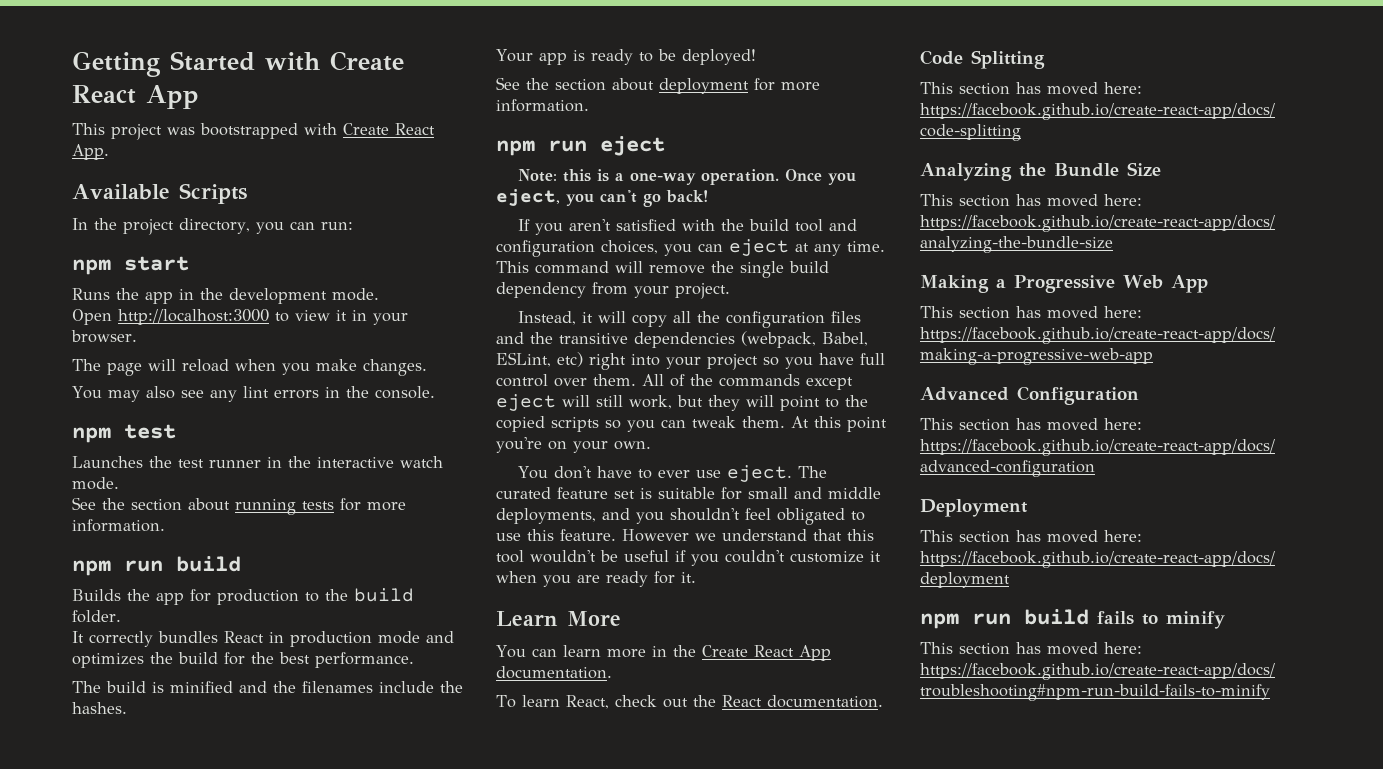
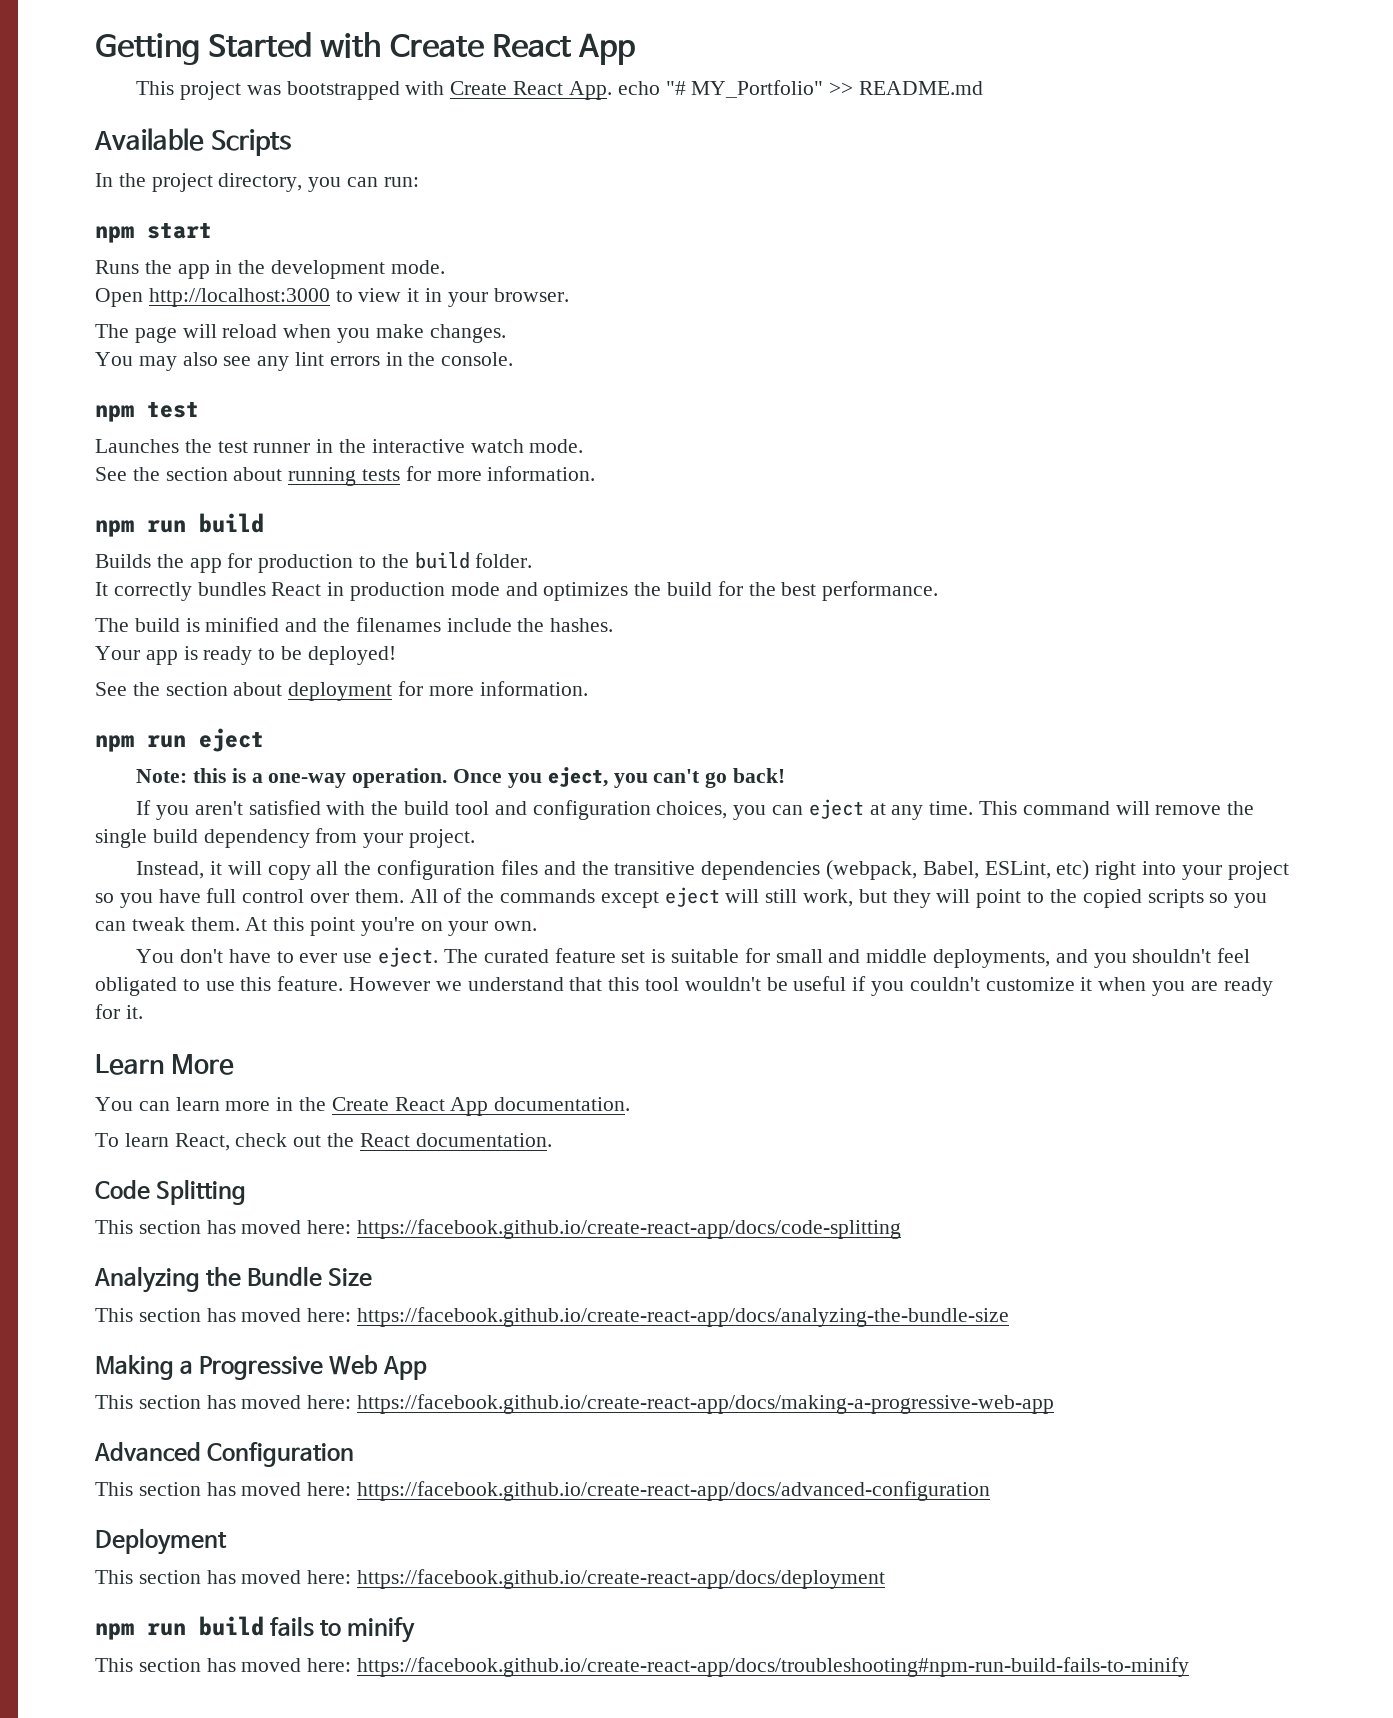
- This project was bootstrapped with Create React App.
+ This project was bootstrapped with Create React App. echo "# MY_Portfolio" >> README.md

